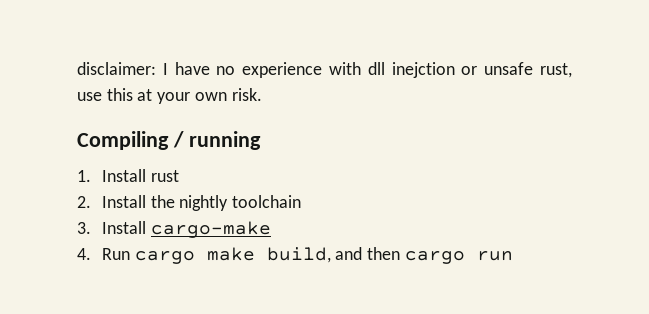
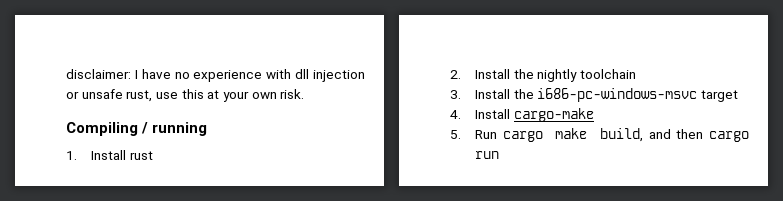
- disclaimer: I have no experience with dll inejction or unsafe rust, use this at your own risk.
+ disclaimer: I have no experience with dll injection or unsafe rust, use this at your own risk.
- 3. Install cargo-make
+ 3. Install the i686-pc-windows-msvc target
+ 4. Install cargo-make
- 4. Run cargo make build, and then cargo run
+ 5. Run cargo make build, and then cargo run

